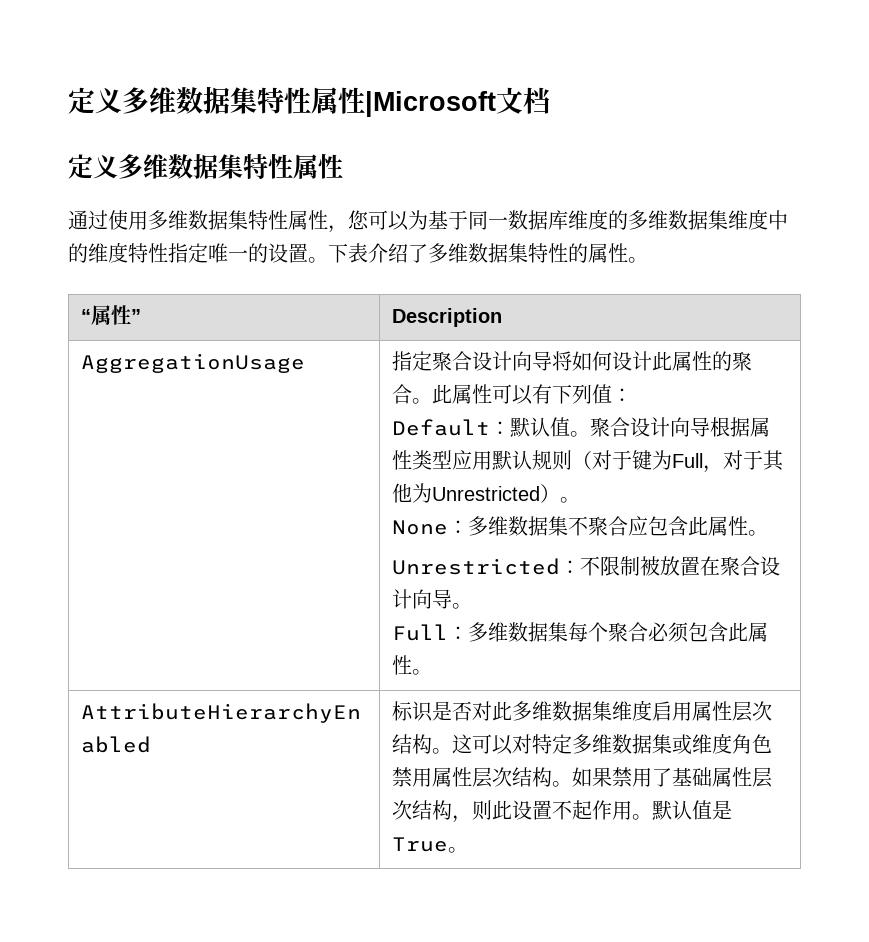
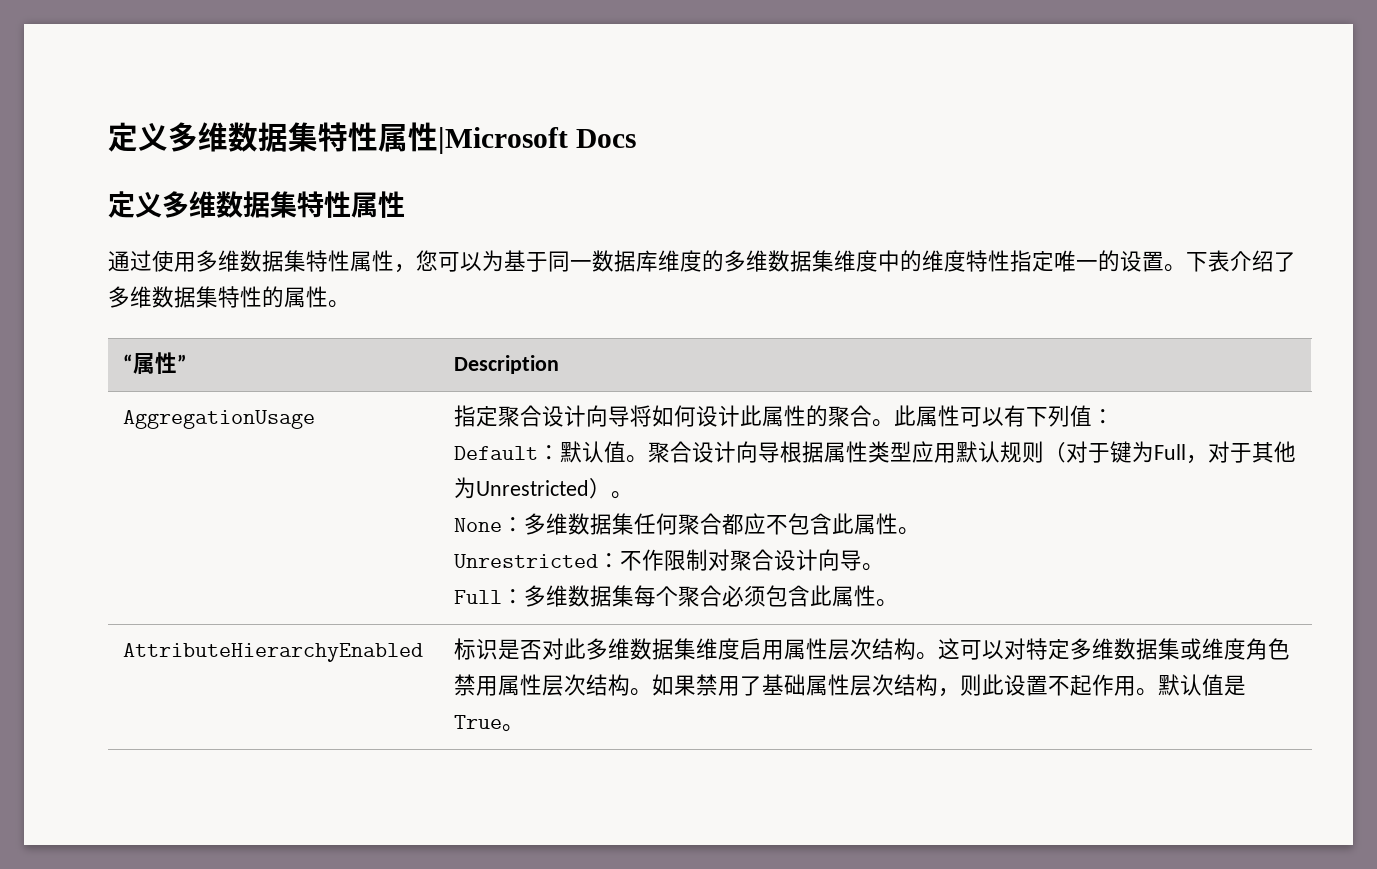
- 定义多维数据集特性属性|Microsoft文档
+ 定义多维数据集特性属性|Microsoft Docs
- None：多维数据集不聚合应包含此属性。
+ None：多维数据集任何聚合都应不包含此属性。
- Unrestricted：不限制被放置在聚合设计向导。
+ Unrestricted：不作限制对聚合设计向导。

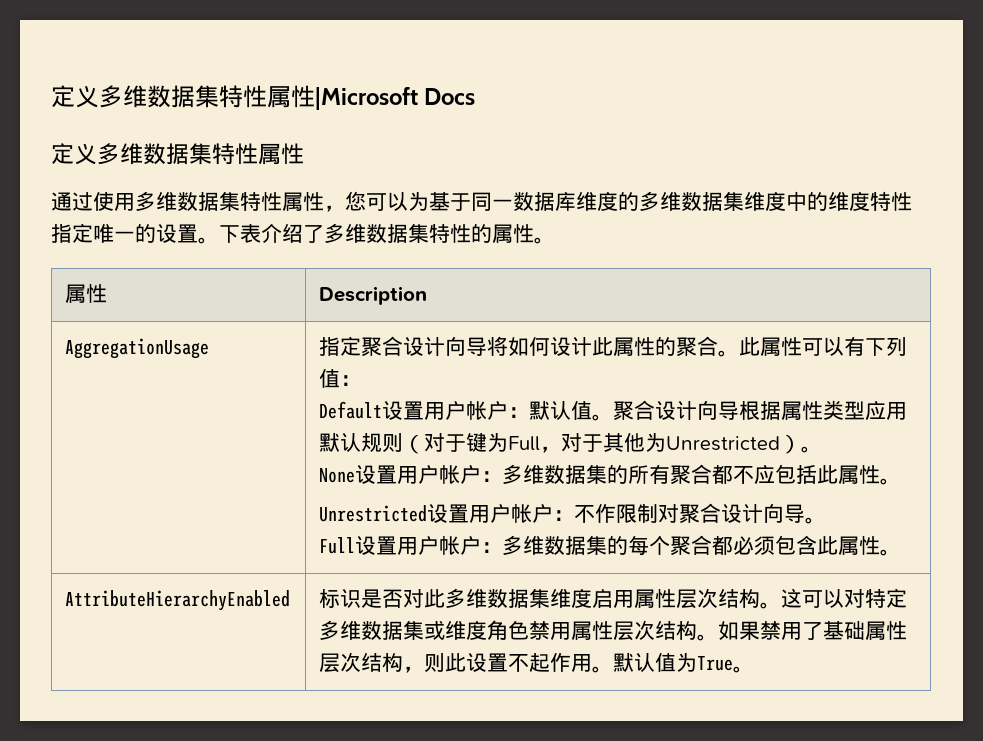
- “属性” | Description
+ 属性 | Description
- Default：默认值。
+ Default设置用户帐户：默认值。
- None：多维数据集任何聚合都应不包含此属性。
+ None设置用户帐户：多维数据集的所有聚合都不应包括此属性。
- Unrestricted：不作限制对聚合设计向导。
+ Unrestricted设置用户帐户：不作限制对聚合设计向导。
- Full：多维数据集每个聚合必须包含此属性。
+ Full设置用户帐户：多维数据集的每个聚合都必须包含此属性。
- AttributeHierarchyEnabled | 标识是否对此多维数据集维度启用属性层次结构。这可以对特定多维数据集或维度角色禁用属性层次结构。如果禁用了基础属性层次结构，则此设置不起作用。默认值是True。
+ AttributeHierarchyEnabled | 标识是否对此多维数据集维度启用属性层次结构。这可以对特定多维数据集或维度角色禁用属性层次结构。如果禁用了基础属性层次结构，则此设置不起作用。默认值为True。

